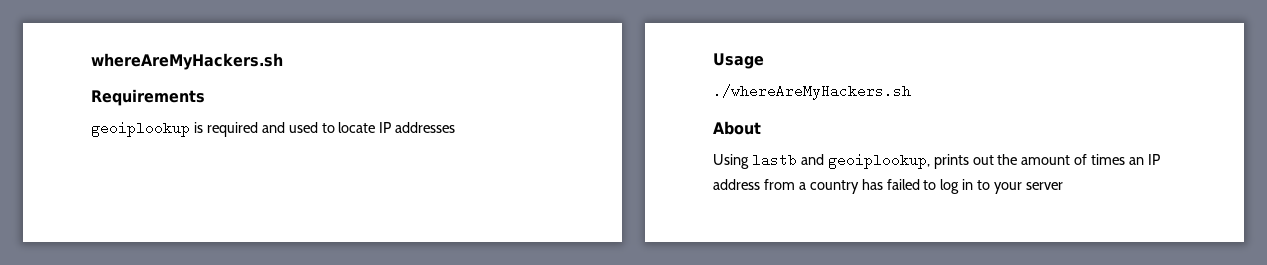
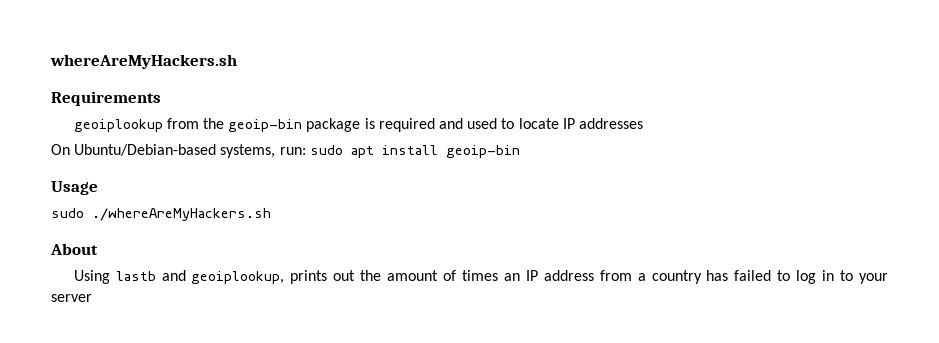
- geoiplookup is required and used to locate IP addresses
+ geoiplookup from the geoip-bin package is required and used to locate IP addresses
+ On Ubuntu/Debian-based systems, run: sudo apt install geoip-bin
- ./whereAreMyHackers.sh
+ sudo ./whereAreMyHackers.sh

